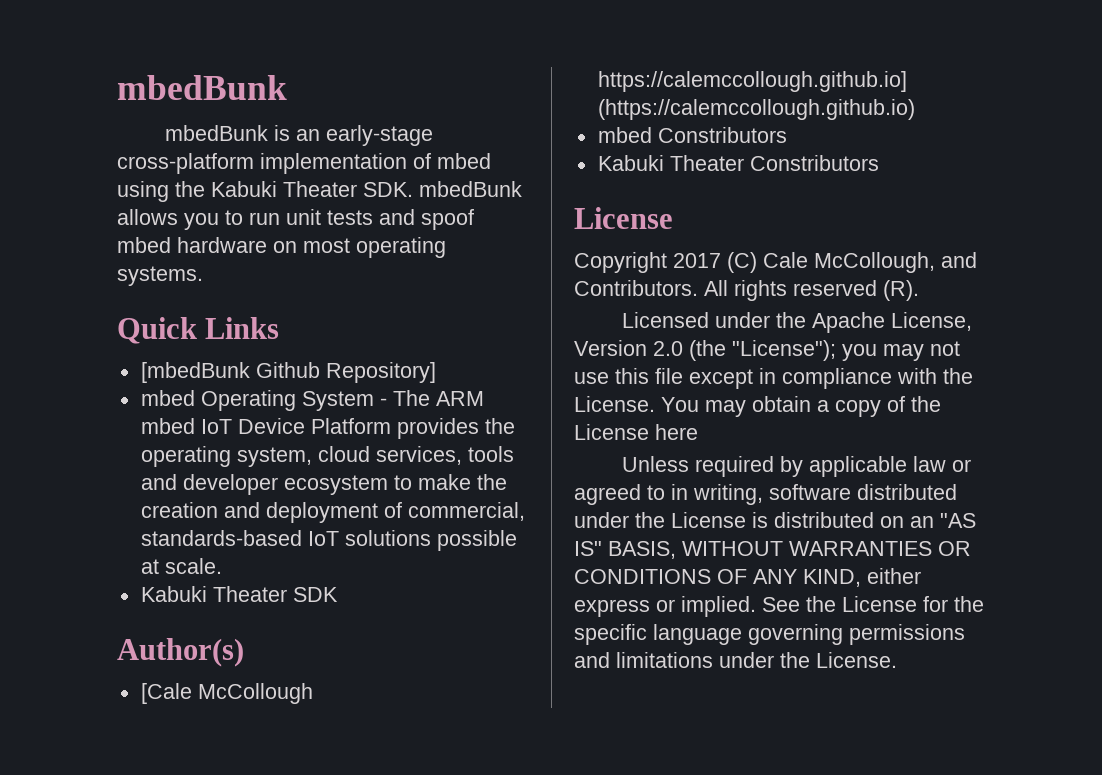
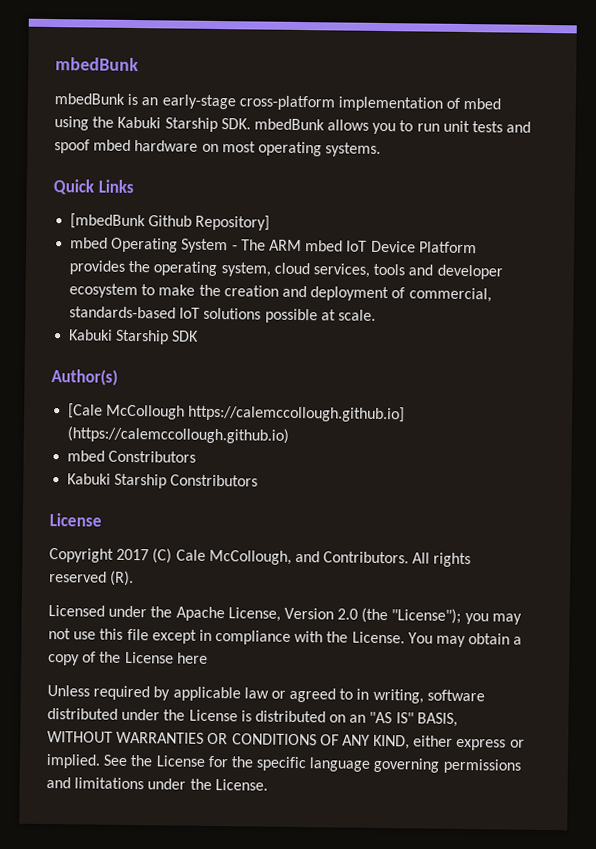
- mbedBunk is an early-stage cross-platform implementation of mbed using the Kabuki Theater SDK. mbedBunk allows you to run unit tests and spoof mbed hardware on most operating systems.
+ mbedBunk is an early-stage cross-platform implementation of mbed using the Kabuki Starship SDK. mbedBunk allows you to run unit tests and spoof mbed hardware on most operating systems.
- Kabuki Theater SDK
+ Kabuki Starship SDK
- Kabuki Theater Constributors
+ Kabuki Starship Constributors

